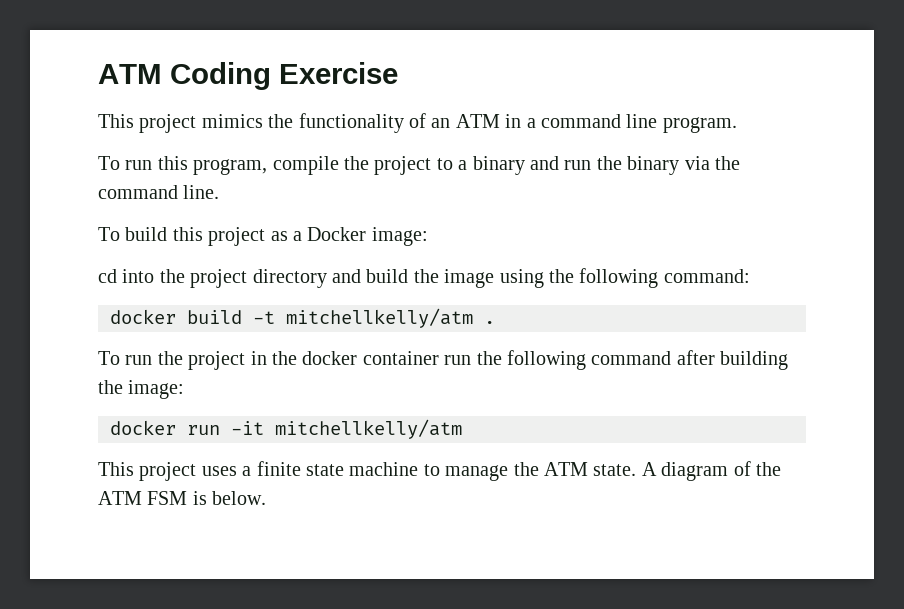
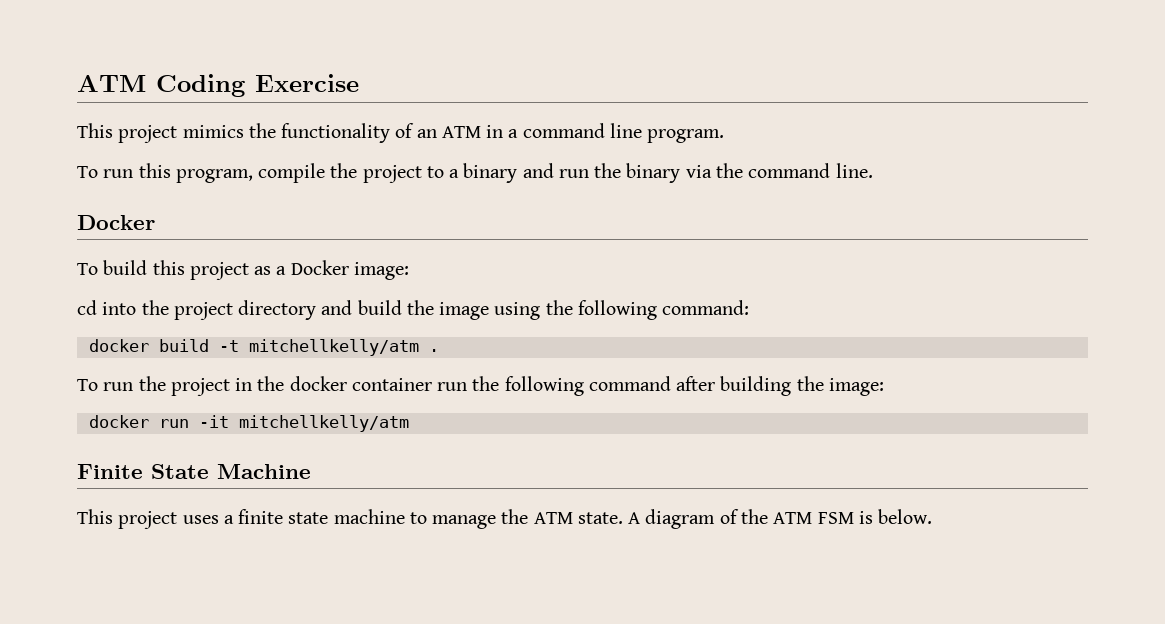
  To run this program, compile the project to a binary and run the binary via the command line.
+ Docker
+ Finite State Machine

